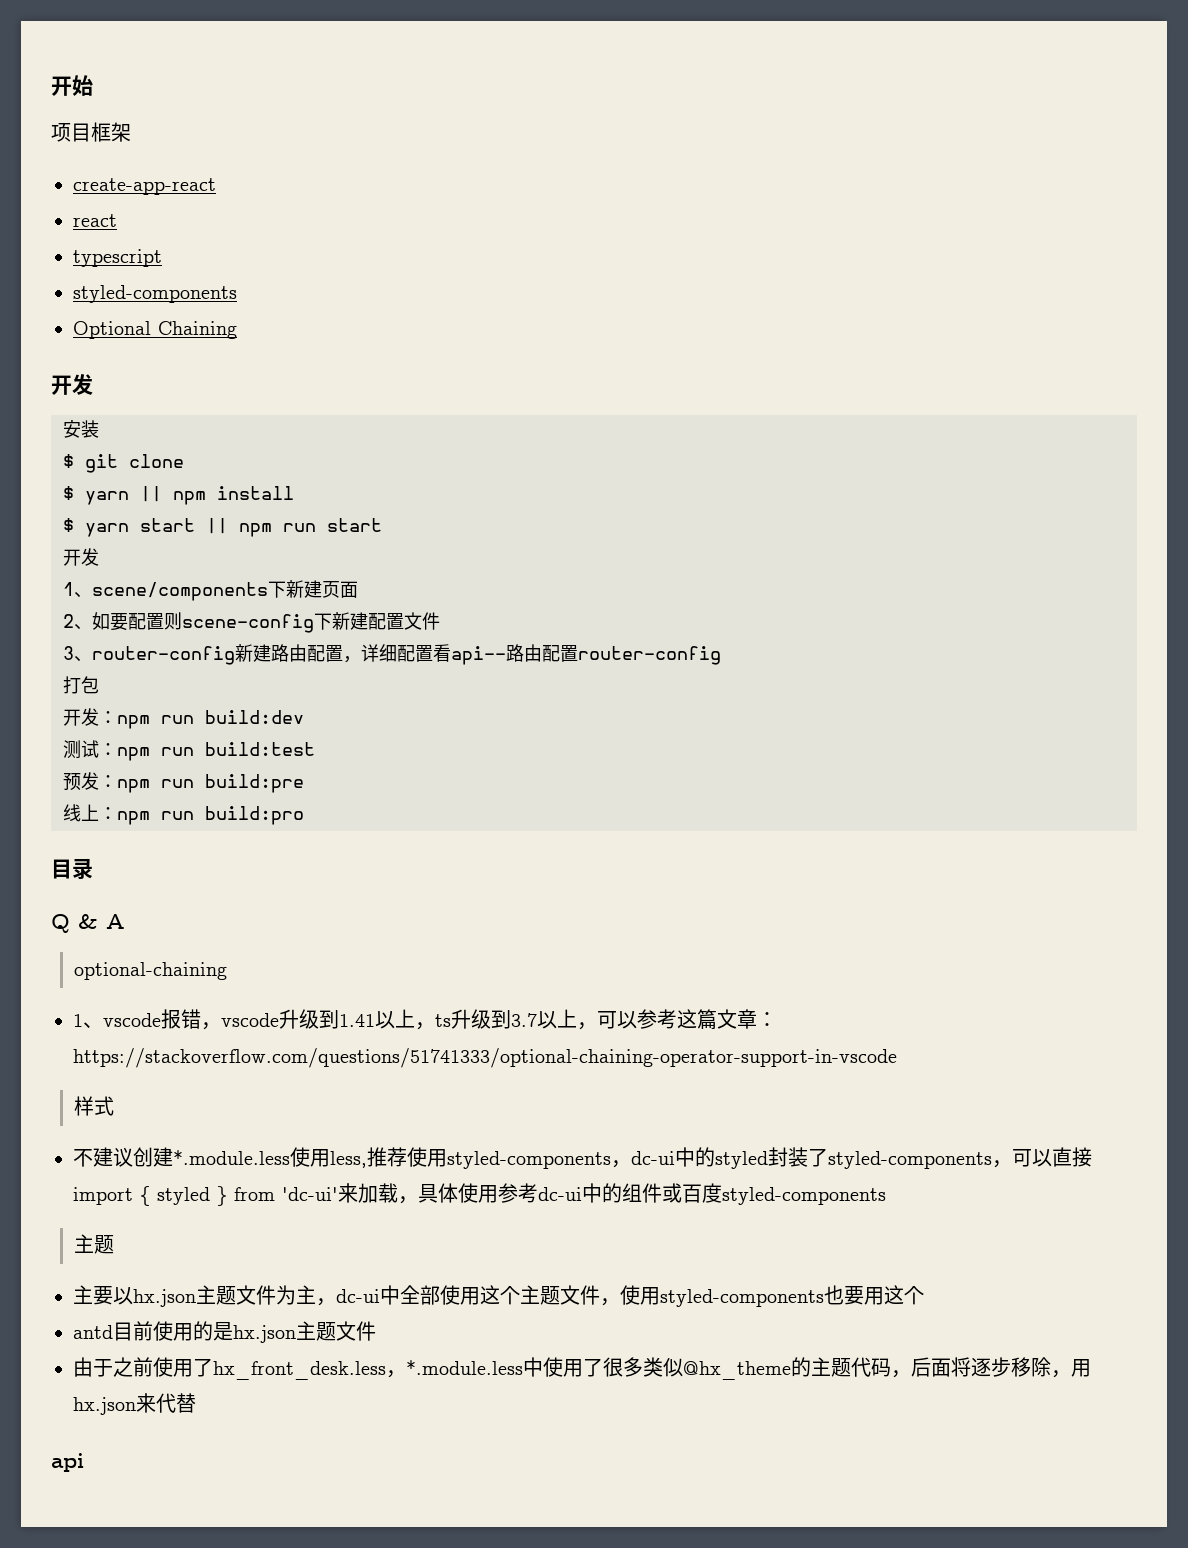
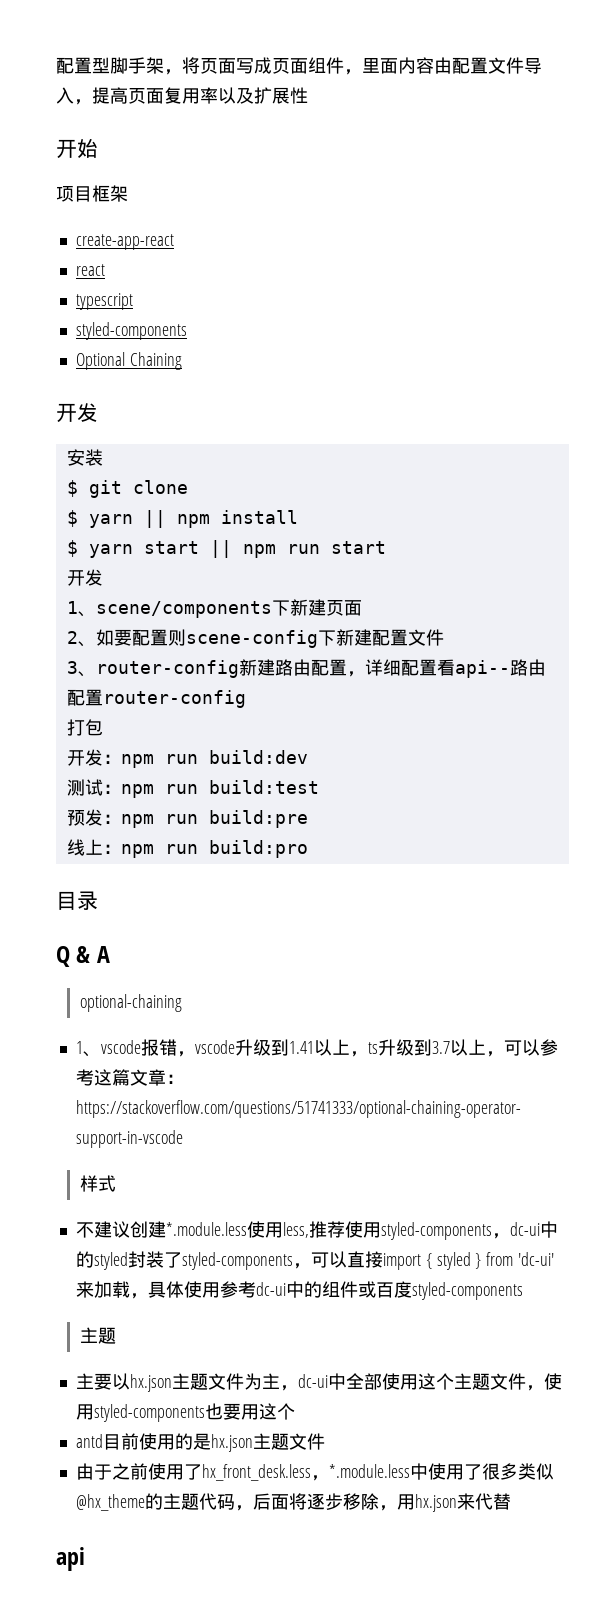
+ 配置型脚手架，将页面写成页面组件，里面内容由配置文件导入，提高页面复用率以及扩展性

